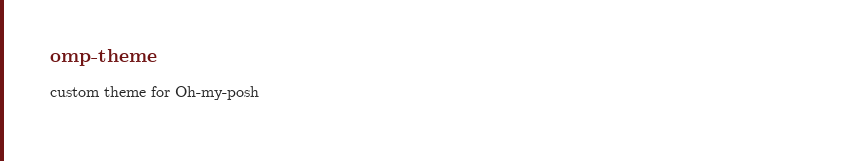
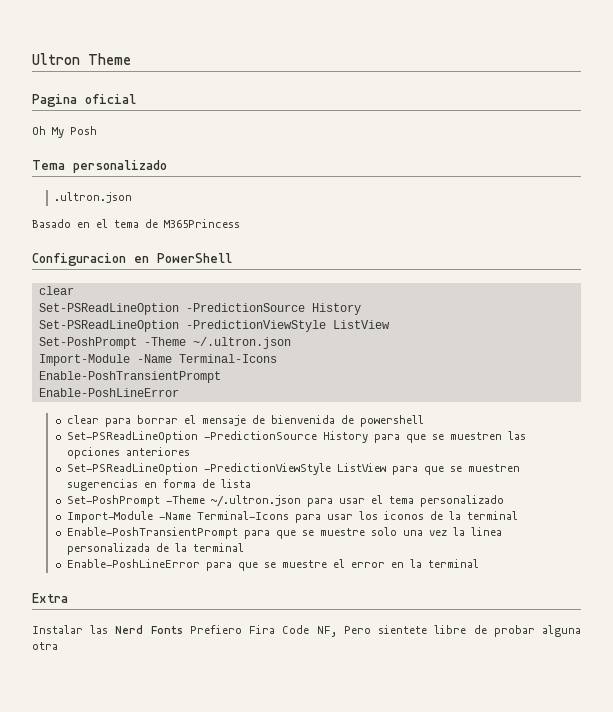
- omp-theme
- custom theme for Oh-my-posh
+ Ultron Theme
+ Pagina oficial
+ Oh My Posh
+ Tema personalizado
+ .ultron.json
+ Basado en el tema de M365Princess
+ Configuracion en PowerShell
+ clear
+ Set-PSReadLineOption -PredictionSource History
+ Set-PSReadLineOption -PredictionViewStyle ListView
+ Set-PoshPrompt -Theme ~/.ultron.json
+ Import-Module -Name Terminal-Icons
+ Enable-PoshTransientPrompt
+ Enable-PoshLineError
+ clear para borrar el mensaje de bienvenida de powershell
+ Set-PSReadLineOption -PredictionSource History para que se muestren las opciones anteriores
+ Set-PSReadLineOption -PredictionViewStyle ListView para que se muestren sugerencias en forma de lista
+ Set-PoshPrompt -Theme ~/.ultron.json para usar el tema personalizado
+ Import-Module -Name Terminal-Icons para usar los iconos de la terminal
+ Enable-PoshTransientPrompt para que se muestre solo una vez la linea personalizada de la terminal
+ Enable-PoshLineError para que se muestre el error en la terminal
+ Extra
+ Instalar las Nerd Fonts Prefiero Fira Code NF, Pero sientete libre de probar alguna otra

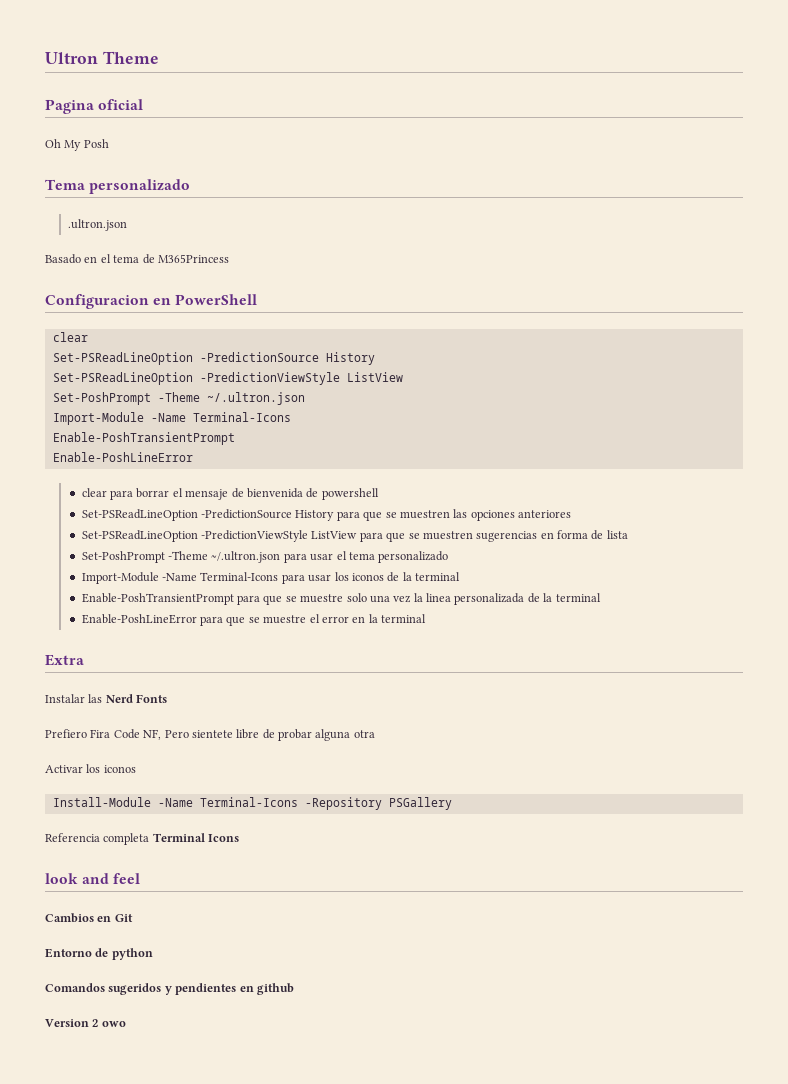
- Instalar las Nerd Fonts Prefiero Fira Code NF, Pero sientete libre de probar alguna otra
+ Instalar las Nerd Fonts
+ Prefiero Fira Code NF, Pero sientete libre de probar alguna otra
+ Activar los iconos
+ Install-Module -Name Terminal-Icons -Repository PSGallery
+ Referencia completa Terminal Icons
+ look and feel
+ Cambios en Git
+ Entorno de python
+ Comandos sugeridos y pendientes en github
+ Version 2 owo

